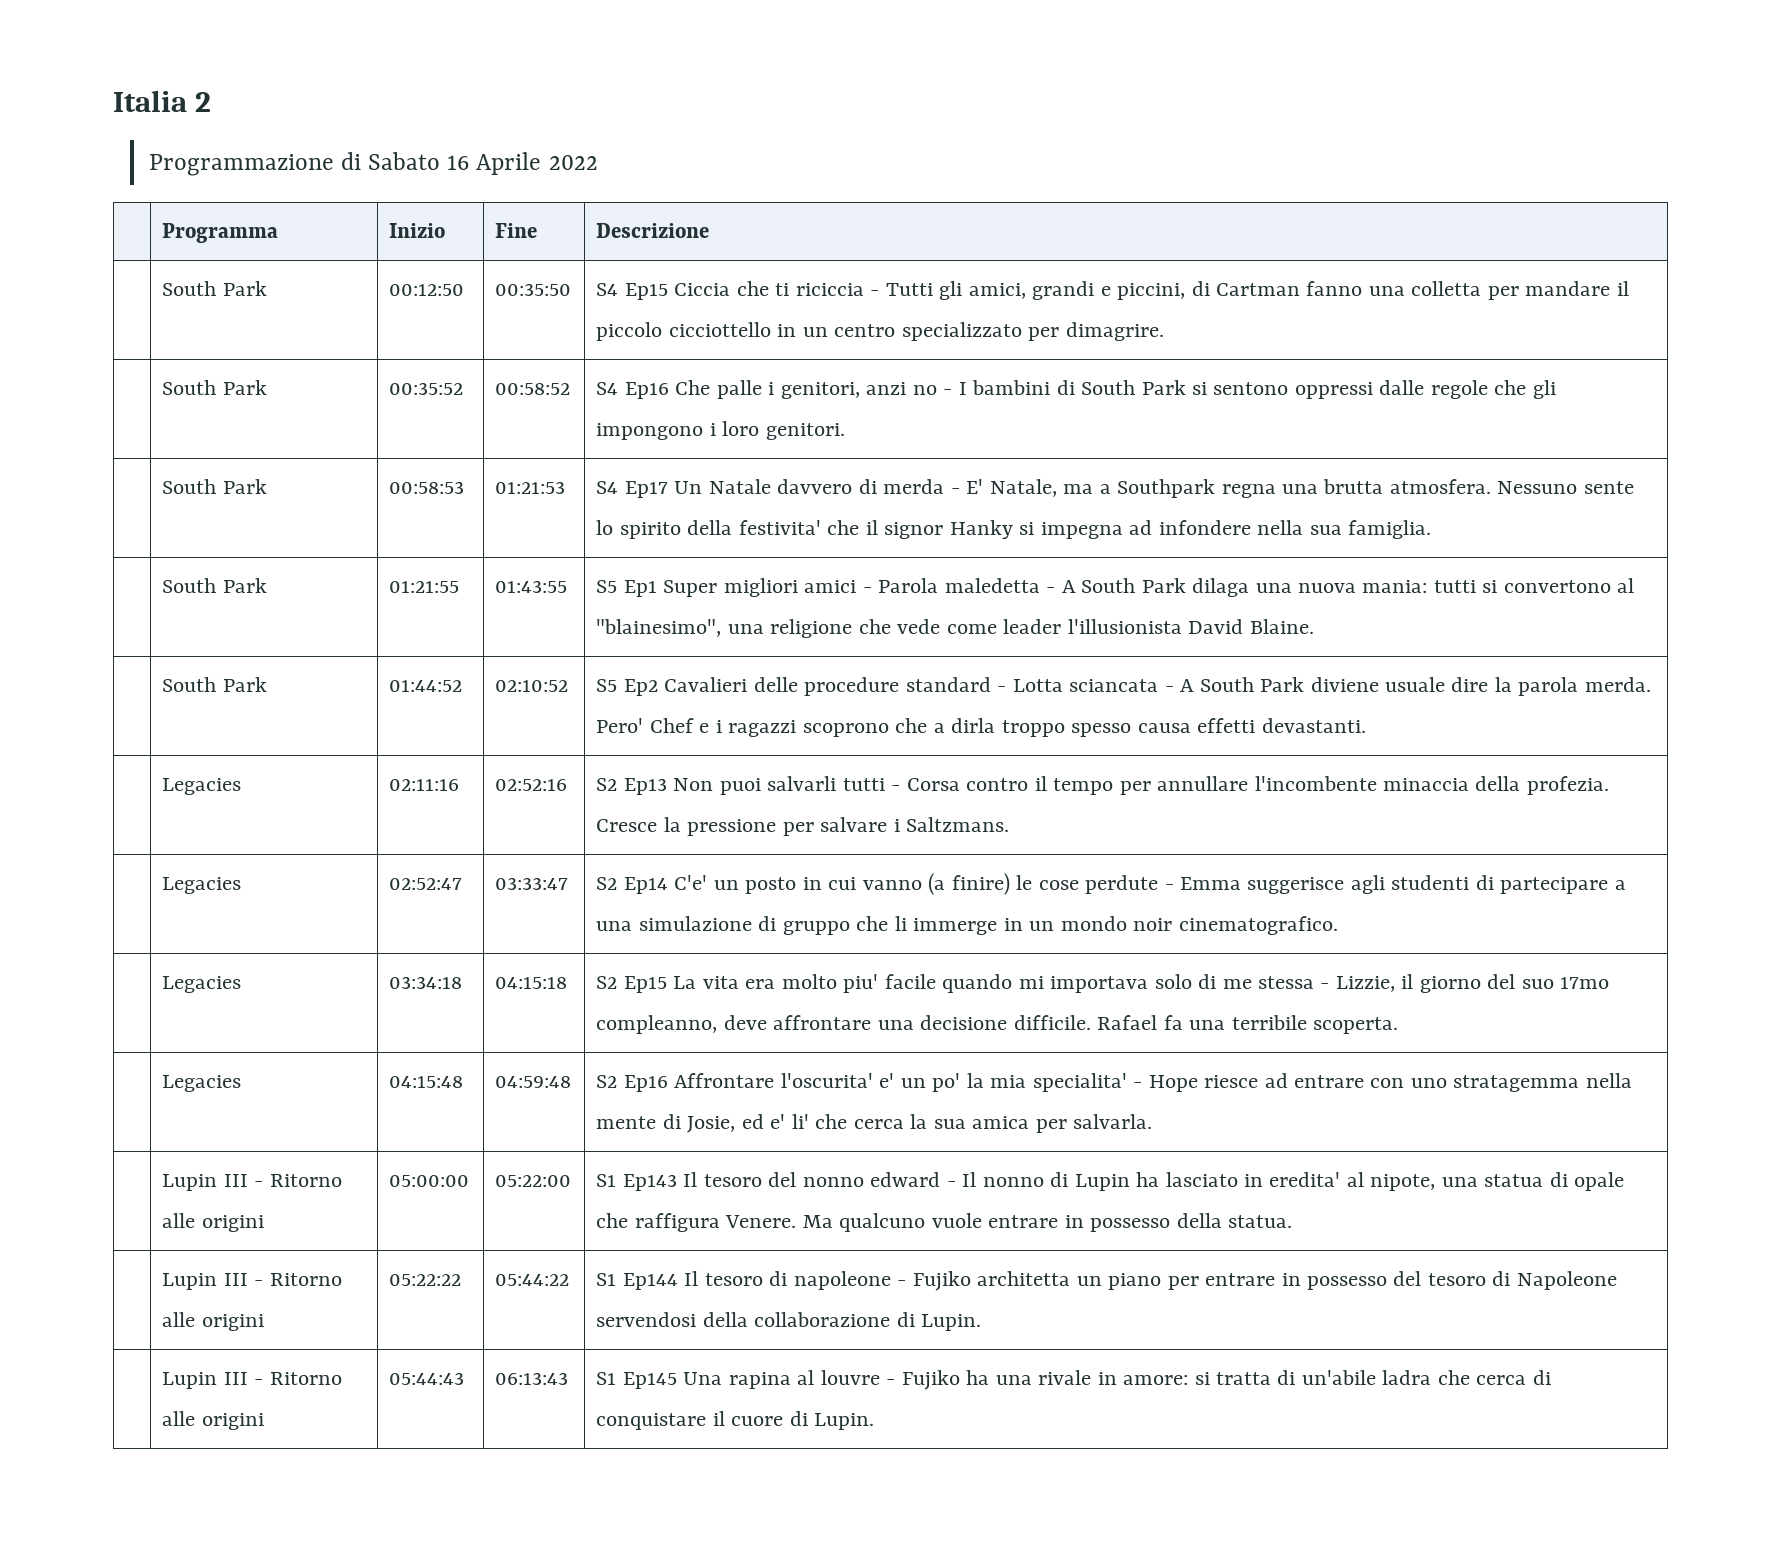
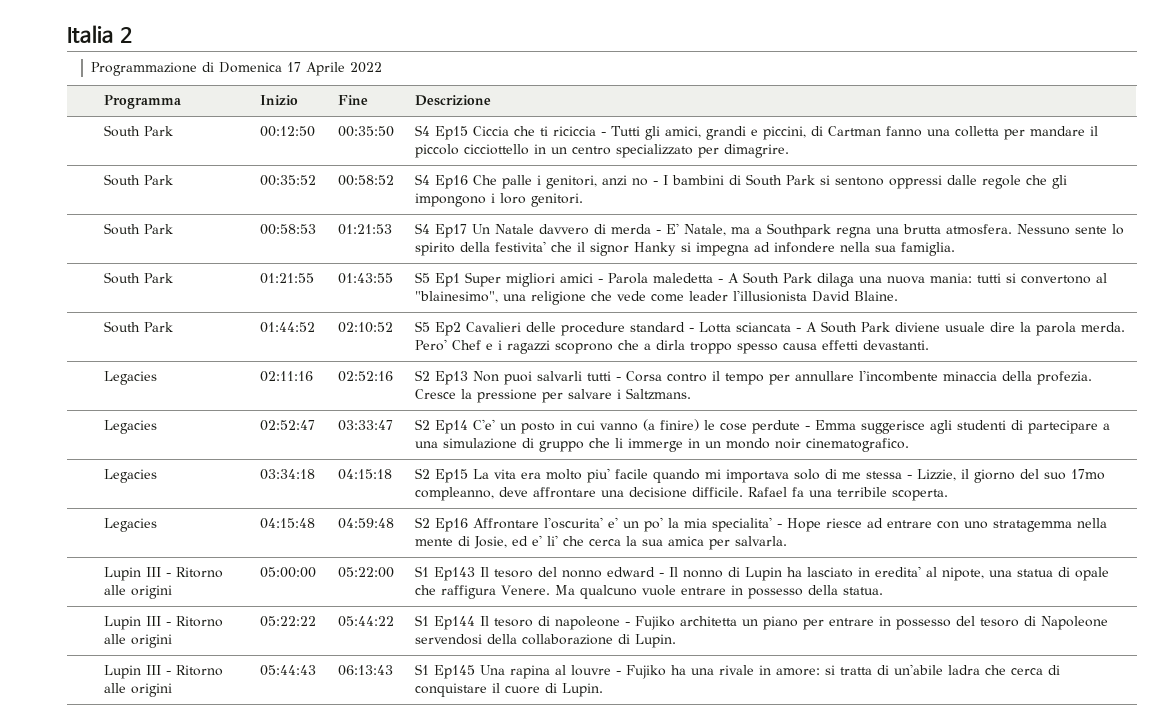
- Programmazione di Sabato 16 Aprile 2022
+ Programmazione di Domenica 17 Aprile 2022

